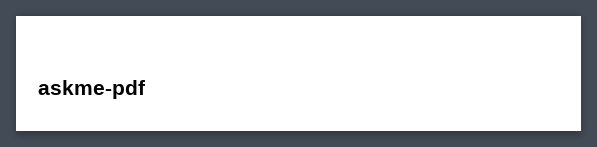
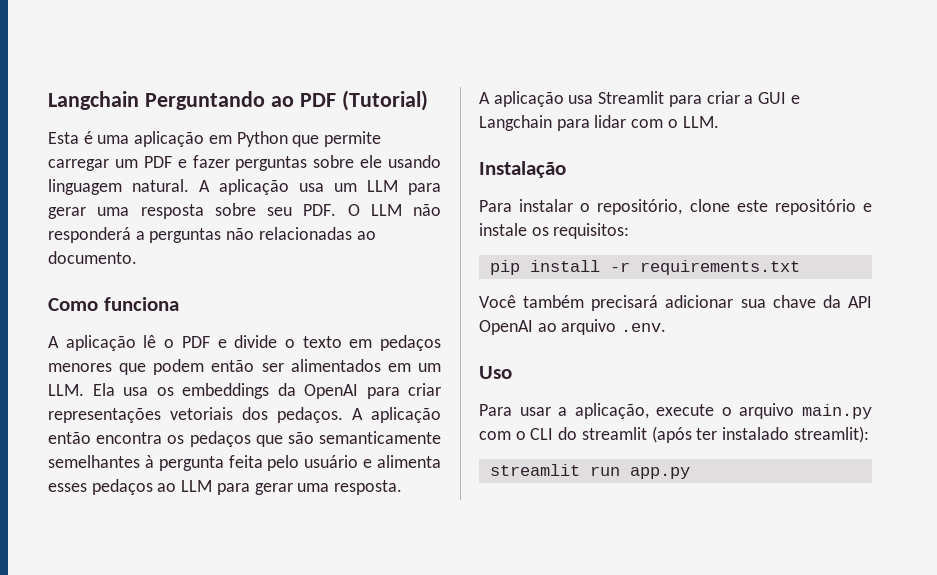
- askme-pdf
+ Langchain Perguntando ao PDF (Tutorial)
+ Esta é uma aplicação em Python que permite carregar um PDF e fazer perguntas sobre ele usando linguagem natural. A aplicação usa um LLM para gerar uma resposta sobre seu PDF. O LLM não responderá a perguntas não relacionadas ao documento.
+ Como funciona
+ A aplicação lê o PDF e divide o texto em pedaços menores que podem então ser alimentados em um LLM. Ela usa os embeddings da OpenAI para criar representações vetoriais dos pedaços. A aplicação então encontra os pedaços que são semanticamente semelhantes à pergunta feita pelo usuário e alimenta esses pedaços ao LLM para gerar uma resposta.
+ A aplicação usa Streamlit para criar a GUI e Langchain para lidar com o LLM.
+ Instalação
+ Para instalar o repositório, clone este repositório e instale os requisitos:
+ pip install -r requirements.txt
+ Você também precisará adicionar sua chave da API OpenAI ao arquivo .env.
+ Uso
+ Para usar a aplicação, execute o arquivo main.py com o CLI do streamlit (após ter instalado streamlit):
+ streamlit run app.py

